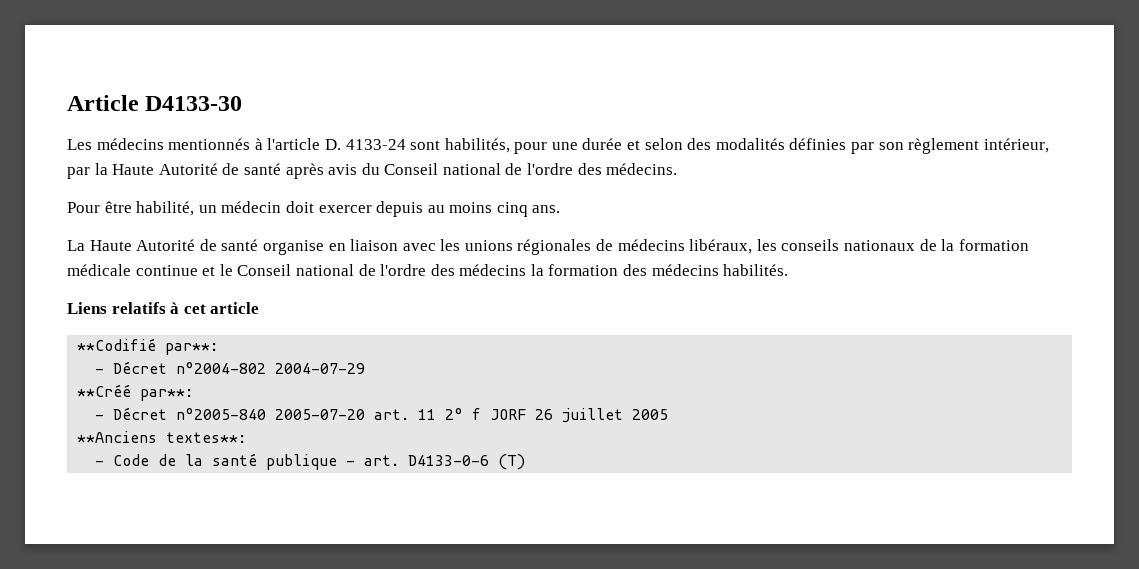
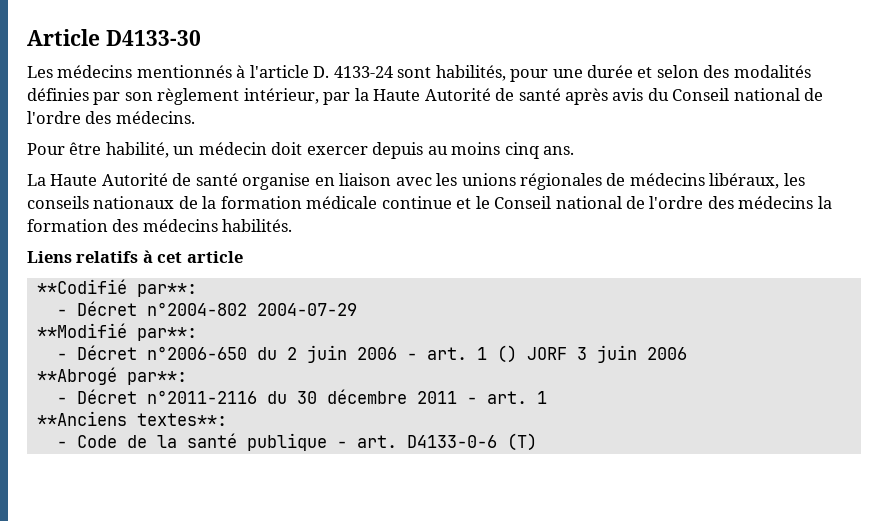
- **Créé par**:
- - Décret n°2005-840 2005-07-20 art. 11 2° f JORF 26 juillet 2005
+ **Modifié par**:
+ - Décret n°2006-650 du 2 juin 2006 - art. 1 () JORF 3 juin 2006
+ **Abrogé par**:
+ - Décret n°2011-2116 du 30 décembre 2011 - art. 1

